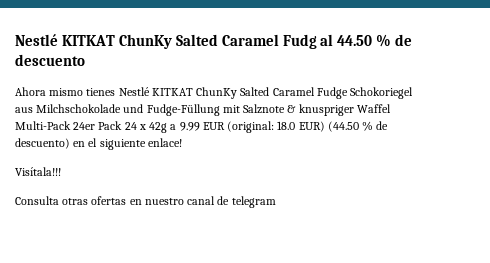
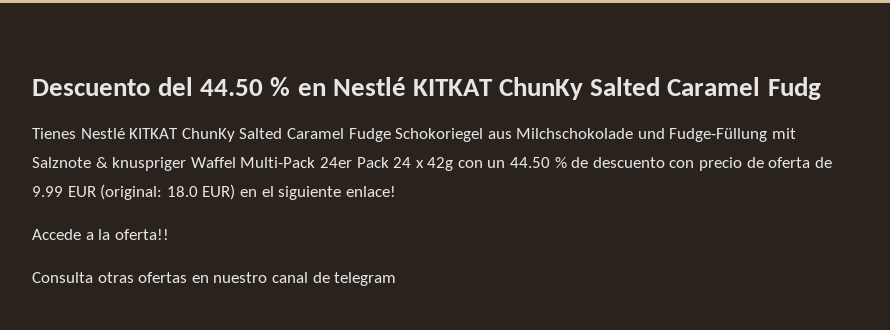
- Nestlé KITKAT ChunKy Salted Caramel Fudg al 44.50 % de descuento
- Ahora mismo tienes Nestlé KITKAT ChunKy Salted Caramel Fudge Schokoriegel aus Milchschokolade und Fudge-Füllung mit Salznote & knuspriger Waffel Multi-Pack 24er Pack 24 x 42g a 9.99 EUR (original: 18.0 EUR) (44.50 % de descuento) en el siguiente enlace!
+ Descuento del 44.50 % en Nestlé KITKAT ChunKy Salted Caramel Fudg
+ Tienes Nestlé KITKAT ChunKy Salted Caramel Fudge Schokoriegel aus Milchschokolade und Fudge-Füllung mit Salznote & knuspriger Waffel Multi-Pack 24er Pack 24 x 42g con un 44.50 % de descuento con precio de oferta de 9.99 EUR (original: 18.0 EUR) en el siguiente enlace!
- Visítala!!!
+ Accede a la oferta!!

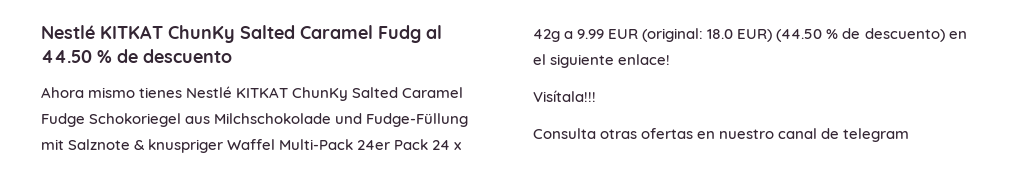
- Descuento del 44.50 % en Nestlé KITKAT ChunKy Salted Caramel Fudg
- Tienes Nestlé KITKAT ChunKy Salted Caramel Fudge Schokoriegel aus Milchschokolade und Fudge-Füllung mit Salznote & knuspriger Waffel Multi-Pack 24er Pack 24 x 42g con un 44.50 % de descuento con precio de oferta de 9.99 EUR (original: 18.0 EUR) en el siguiente enlace!
+ Nestlé KITKAT ChunKy Salted Caramel Fudg al 44.50 % de descuento
+ Ahora mismo tienes Nestlé KITKAT ChunKy Salted Caramel Fudge Schokoriegel aus Milchschokolade und Fudge-Füllung mit Salznote & knuspriger Waffel Multi-Pack 24er Pack 24 x 42g a 9.99 EUR (original: 18.0 EUR) (44.50 % de descuento) en el siguiente enlace!
- Accede a la oferta!!
+ Visítala!!!

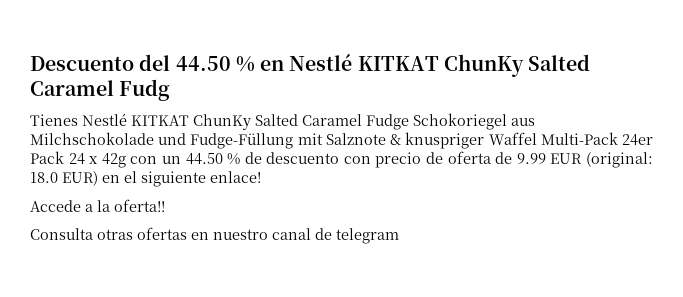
- Nestlé KITKAT ChunKy Salted Caramel Fudg al 44.50 % de descuento
- Ahora mismo tienes Nestlé KITKAT ChunKy Salted Caramel Fudge Schokoriegel aus Milchschokolade und Fudge-Füllung mit Salznote & knuspriger Waffel Multi-Pack 24er Pack 24 x 42g a 9.99 EUR (original: 18.0 EUR) (44.50 % de descuento) en el siguiente enlace!
+ Descuento del 44.50 % en Nestlé KITKAT ChunKy Salted Caramel Fudg
+ Tienes Nestlé KITKAT ChunKy Salted Caramel Fudge Schokoriegel aus Milchschokolade und Fudge-Füllung mit Salznote & knuspriger Waffel Multi-Pack 24er Pack 24 x 42g con un 44.50 % de descuento con precio de oferta de 9.99 EUR (original: 18.0 EUR) en el siguiente enlace!
- Visítala!!!
+ Accede a la oferta!!

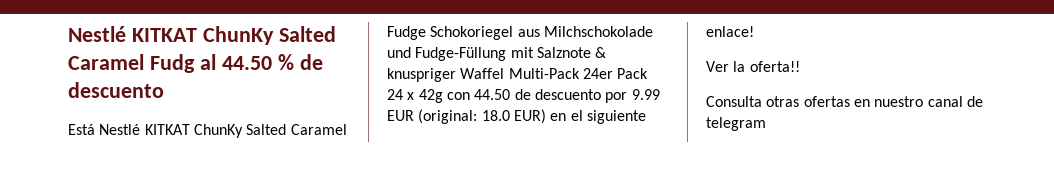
- Descuento del 44.50 % en Nestlé KITKAT ChunKy Salted Caramel Fudg
- Tienes Nestlé KITKAT ChunKy Salted Caramel Fudge Schokoriegel aus Milchschokolade und Fudge-Füllung mit Salznote & knuspriger Waffel Multi-Pack 24er Pack 24 x 42g con un 44.50 % de descuento con precio de oferta de 9.99 EUR (original: 18.0 EUR) en el siguiente enlace!
+ Nestlé KITKAT ChunKy Salted Caramel Fudg al 44.50 % de descuento
+ Está Nestlé KITKAT ChunKy Salted Caramel Fudge Schokoriegel aus Milchschokolade und Fudge-Füllung mit Salznote & knuspriger Waffel Multi-Pack 24er Pack 24 x 42g con 44.50 de descuento por 9.99 EUR (original: 18.0 EUR) en el siguiente enlace!
- Accede a la oferta!!
+ Ver la oferta!!

